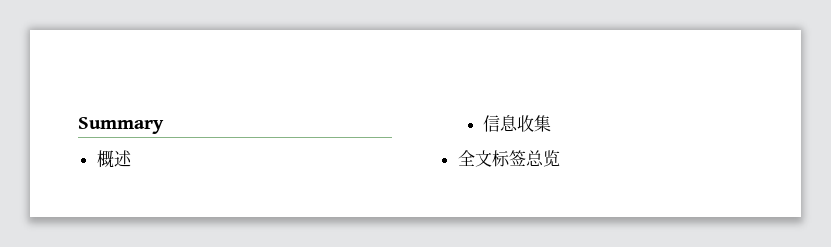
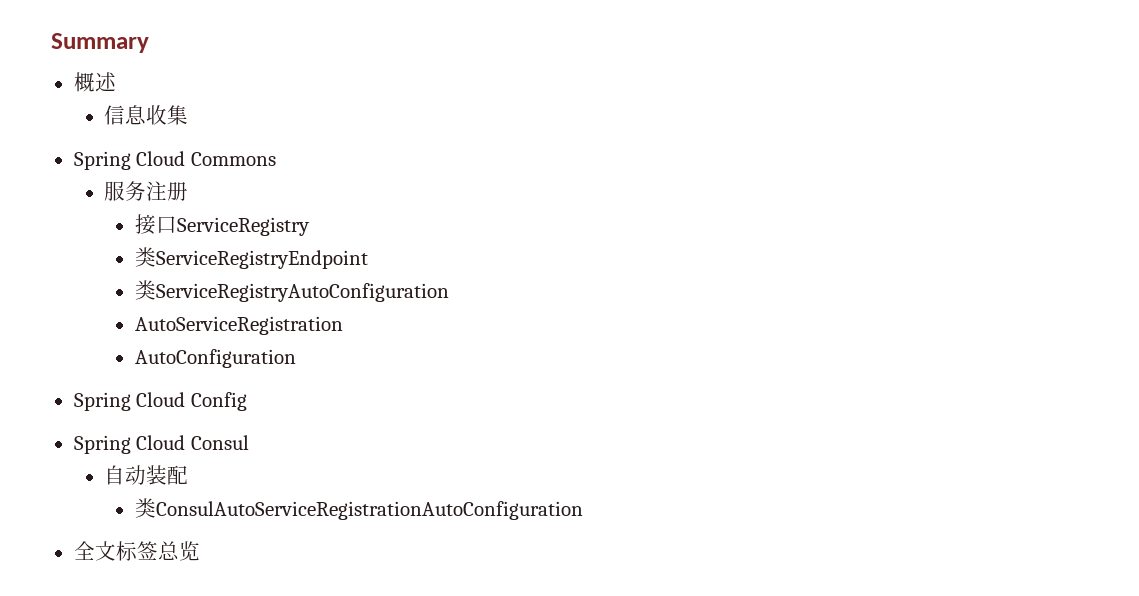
+ Spring Cloud Commons
+ 服务注册
+ 接口ServiceRegistry
+ 类ServiceRegistryEndpoint
+ 类ServiceRegistryAutoConfiguration
+ AutoServiceRegistration
+ AutoConfiguration
+ Spring Cloud Config
+ Spring Cloud Consul
+ 自动装配
+ 类ConsulAutoServiceRegistrationAutoConfiguration

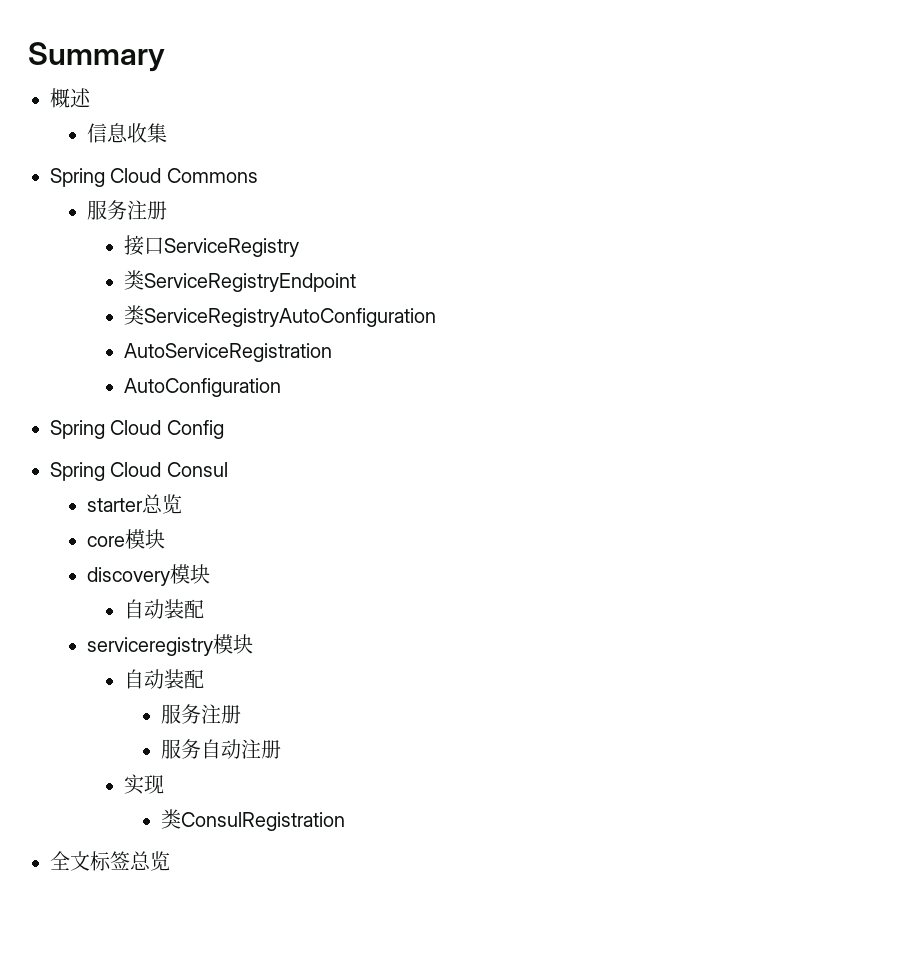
+ starter总览
+ core模块
+ discovery模块
  自动装配
- 类ConsulAutoServiceRegistrationAutoConfiguration
+ serviceregistry模块
+ 自动装配
+ 服务注册
+ 服务自动注册
+ 实现
+ 类ConsulRegistration

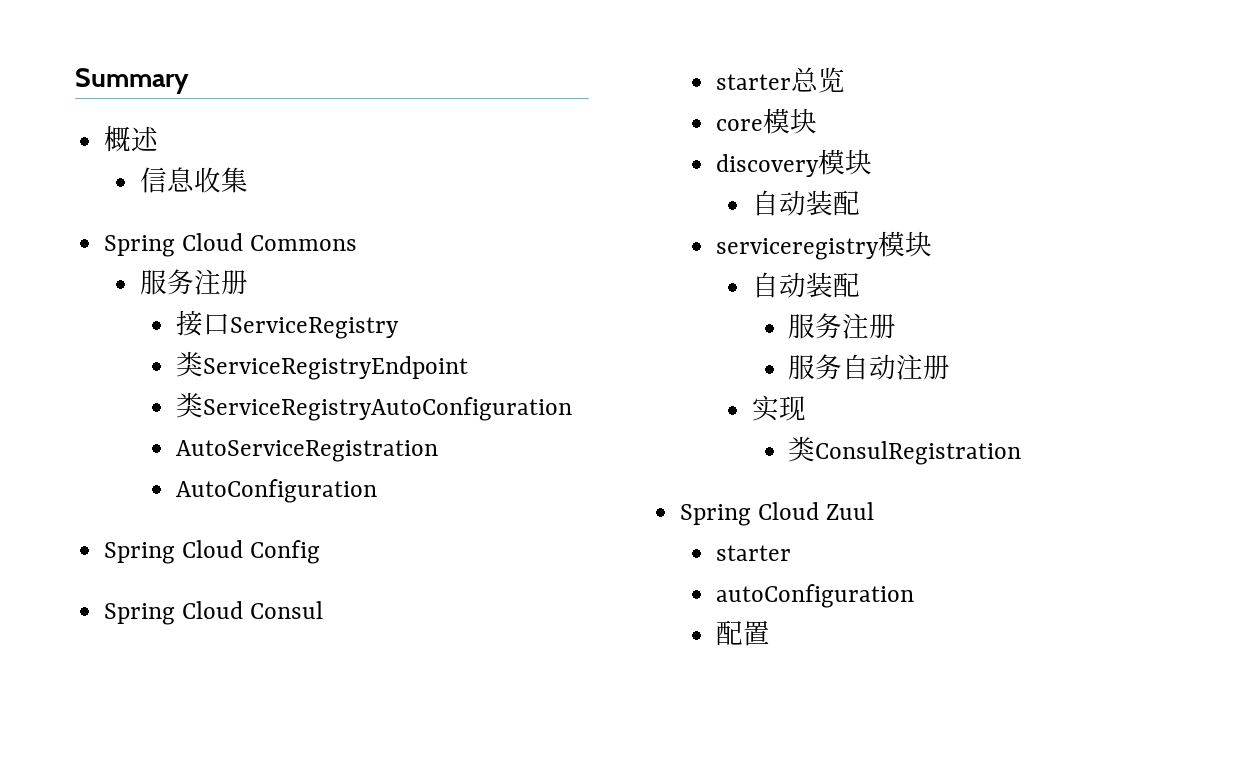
- 全文标签总览
+ Spring Cloud Zuul
+ starter
+ autoConfiguration
+ 配置

